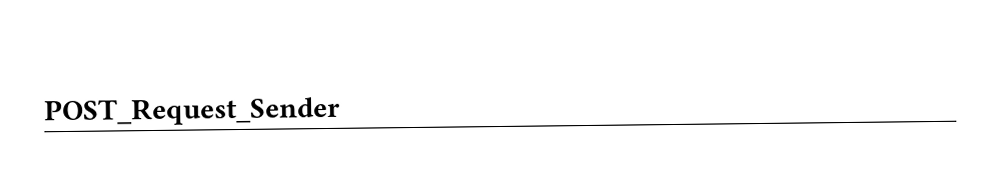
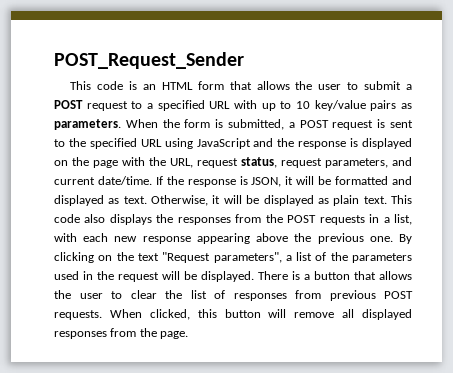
+ This code is an HTML form that allows the user to submit a POST request to a specified URL with up to 10 key/value pairs as parameters. When the form is submitted, a POST request is sent to the specified URL using JavaScript and the response is displayed on the page with the URL, request status, request parameters, and current date/time. If the response is JSON, it will be formatted and displayed as text. Otherwise, it will be displayed as plain text. This code also displays the responses from the POST requests in a list, with each new response appearing above the previous one. By clicking on the text "Request parameters", a list of the parameters used in the request will be displayed. There is a button that allows the user to clear the list of responses from previous POST requests. When clicked, this button will remove all displayed responses from the page.

